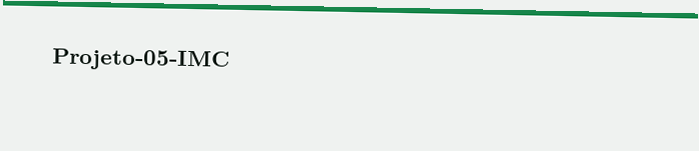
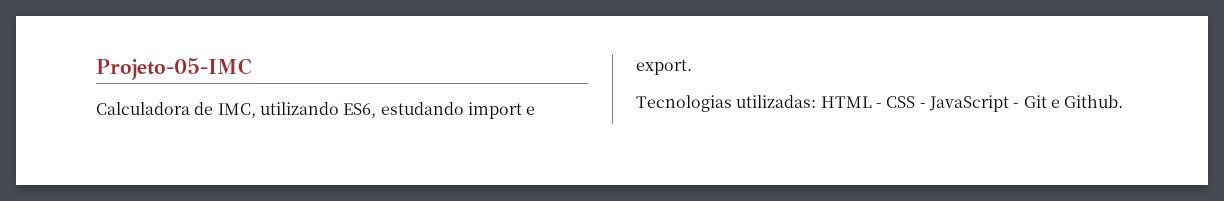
+ Calculadora de IMC, utilizando ES6, estudando import e export.
+ Tecnologias utilizadas: HTML - CSS - JavaScript - Git e Github.

